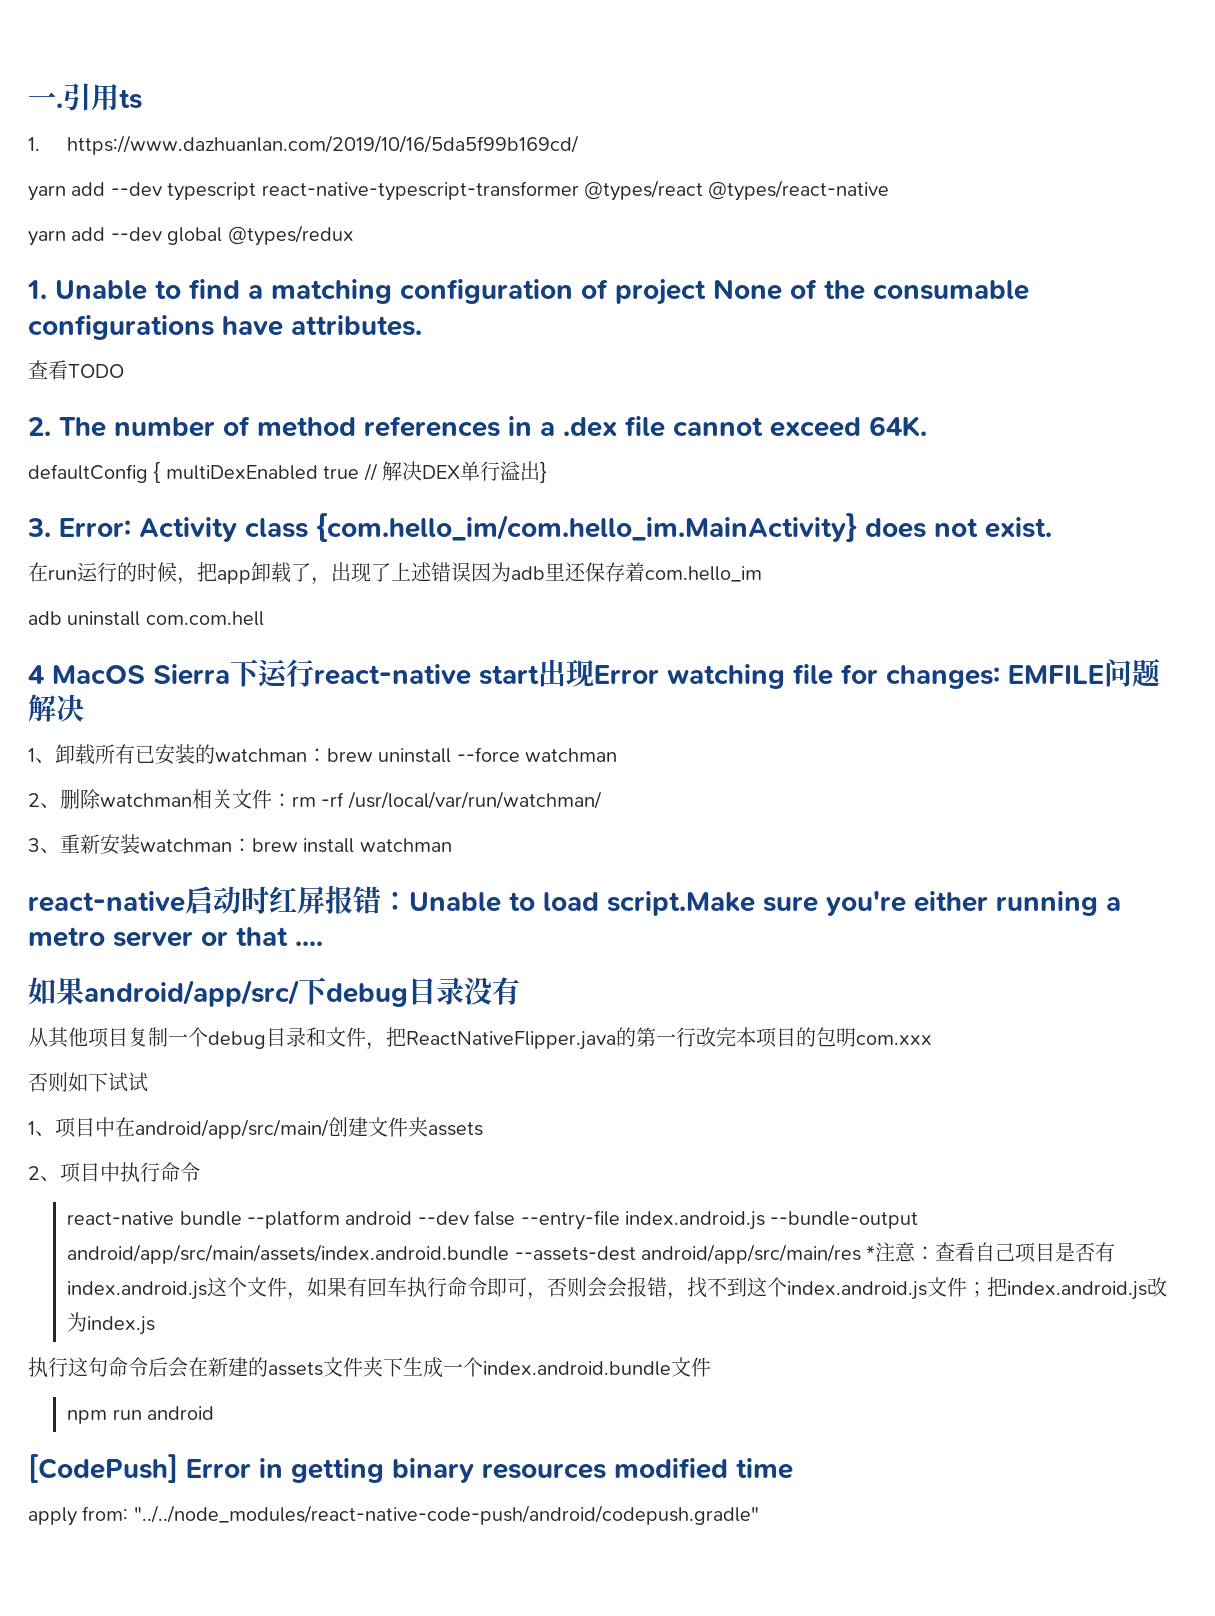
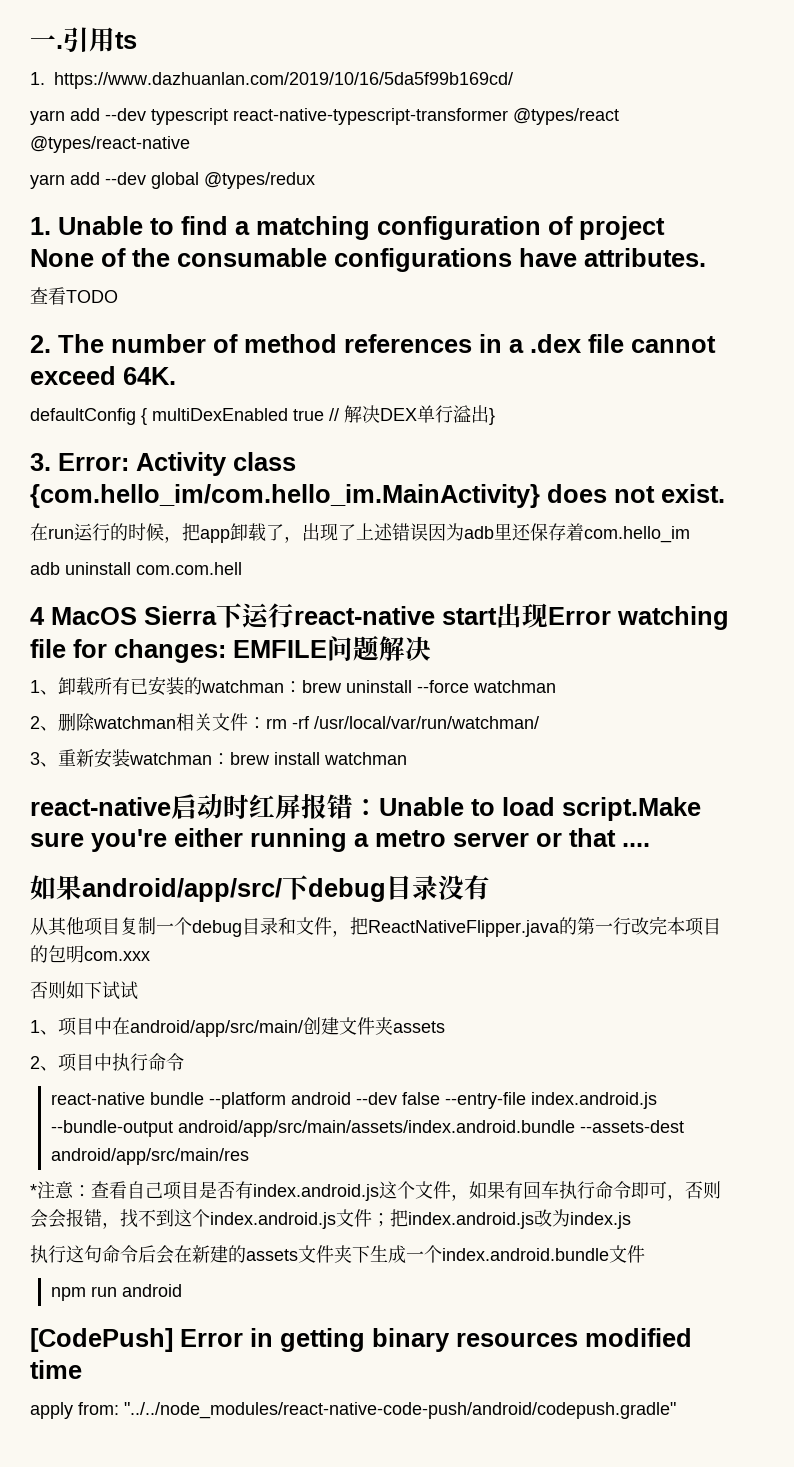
- react-native bundle --platform android --dev false --entry-file index.android.js --bundle-output android/app/src/main/assets/index.android.bundle --assets-dest android/app/src/main/res *注意：查看自己项目是否有index.android.js这个文件，如果有回车执行命令即可，否则会会报错，找不到这个index.android.js文件；把index.android.js改为index.js
+ react-native bundle --platform android --dev false --entry-file index.android.js --bundle-output android/app/src/main/assets/index.android.bundle --assets-dest android/app/src/main/res
+ *注意：查看自己项目是否有index.android.js这个文件，如果有回车执行命令即可，否则会会报错，找不到这个index.android.js文件；把index.android.js改为index.js

